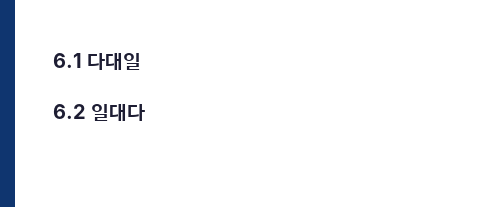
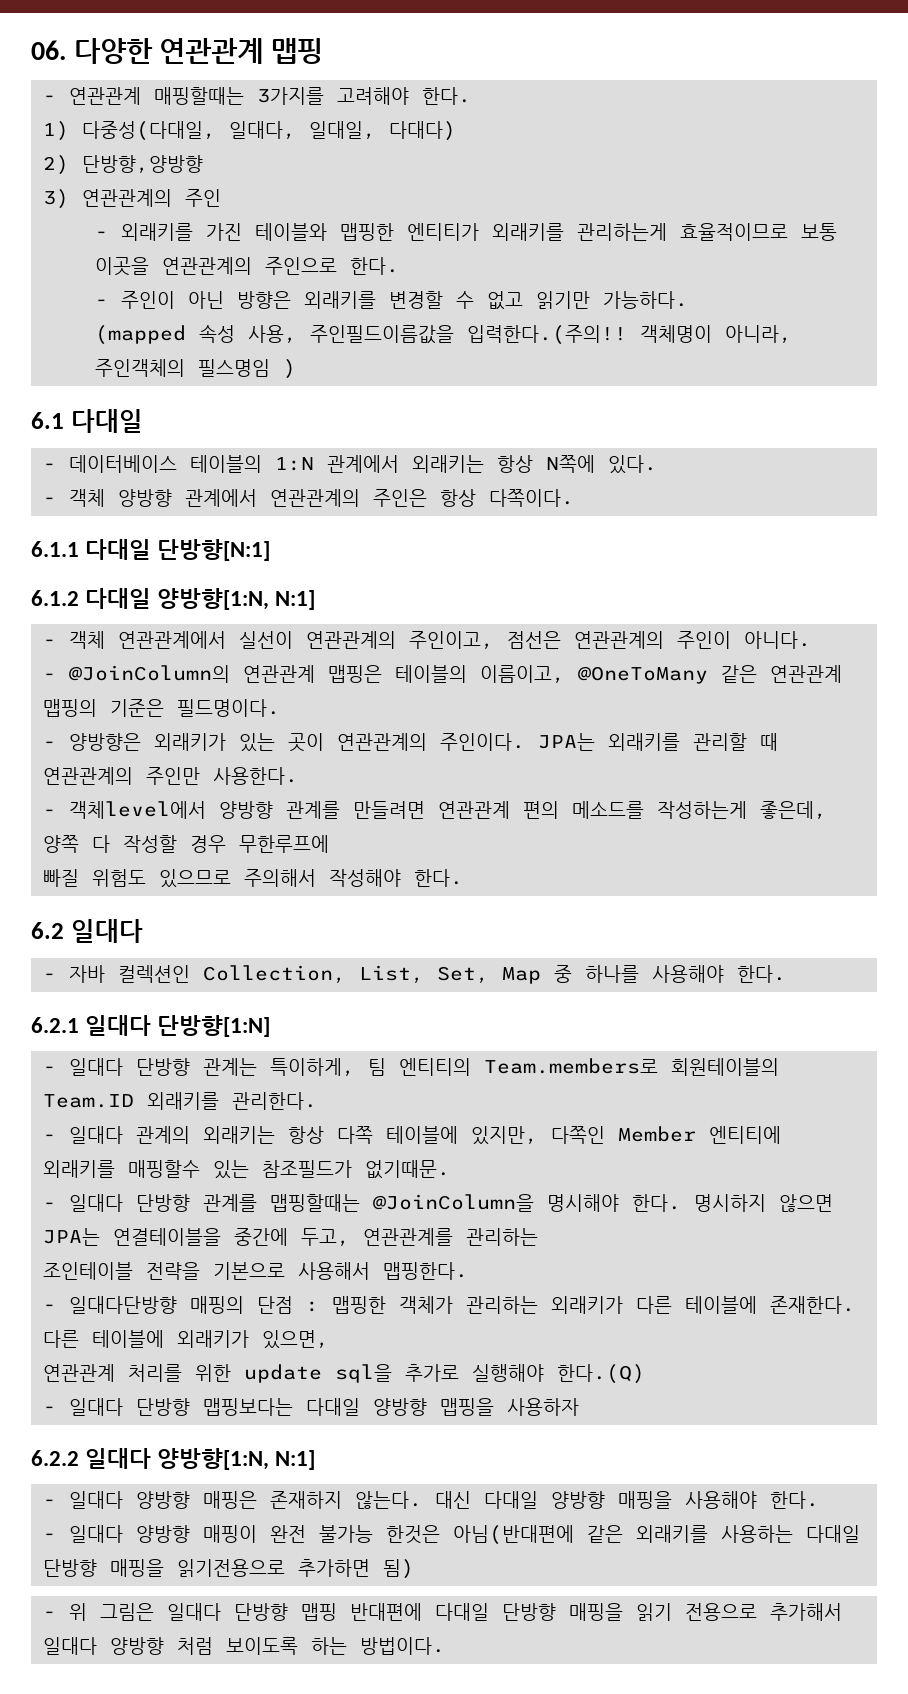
+ 06. 다양한 연관관계 맵핑
+ - 연관관계 매핑할때는 3가지를 고려해야 한다.
+ 1) 다중성(다대일, 일대다, 일대일, 다대다)
+ 2) 단방향,양방향
+ 3) 연관관계의 주인
+ - 외래키를 가진 테이블와 맵핑한 엔티티가 외래키를 관리하는게 효율적이므로 보통 이곳을 연관관계의 주인으로 한다.
+ - 주인이 아닌 방향은 외래키를 변경할 수 없고 읽기만 가능하다.
+ (mapped 속성 사용, 주인필드이름값을 입력한다.(주의!! 객체명이 아니라, 주인객체의 필스명임 )
  6.1 다대일
+ - 데이터베이스 테이블의 1:N 관계에서 외래키는 항상 N쪽에 있다.
+ - 객체 양방향 관계에서 연관관계의 주인은 항상 다쪽이다.
+ 6.1.1 다대일 단방향[N:1]
+ 6.1.2 다대일 양방향[1:N, N:1]
+ - 객체 연관관계에서 실선이 연관관계의 주인이고, 점선은 연관관계의 주인이 아니다.
+ - @JoinColumn의 연관관계 맵핑은 테이블의 이름이고, @OneToMany 같은 연관관계 맵핑의 기준은 필드명이다.
+ - 양방향은 외래키가 있는 곳이 연관관계의 주인이다. JPA는 외래키를 관리할 때 연관관계의 주인만 사용한다.
+ - 객체level에서 양방향 관계를 만들려면 연관관계 편의 메소드를 작성하는게 좋은데, 양쪽 다 작성할 경우 무한루프에
+ 빠질 위험도 있으므로 주의해서 작성해야 한다.
  6.2 일대다
+ - 자바 컬렉션인 Collection, List, Set, Map 중 하나를 사용해야 한다.
+ 6.2.1 일대다 단방향[1:N]
+ - 일대다 단방향 관계는 특이하게, 팀 엔티티의 Team.members로 회원테이블의 Team.ID 외래키를 관리한다.
+ - 일대다 관계의 외래키는 항상 다쪽 테이블에 있지만, 다쪽인 Member 엔티티에 외래키를 매핑할수 있는 참조필드가 없기때문.
+ - 일대다 단방향 관계를 맵핑할때는 @JoinColumn을 명시해야 한다. 명시하지 않으면 JPA는 연결테이블을 중간에 두고, 연관관계를 관리하는
+ 조인테이블 전략을 기본으로 사용해서 맵핑한다.
+ - 일대다단방향 매핑의 단점 : 맵핑한 객체가 관리하는 외래키가 다른 테이블에 존재한다. 다른 테이블에 외래키가 있으면,
+ 연관관계 처리를 위한 update sql을 추가로 실행해야 한다.(Q)
+ - 일대다 단방향 맵핑보다는 다대일 양방향 맵핑을 사용하자
+ 6.2.2 일대다 양방향[1:N, N:1]
+ - 일대다 양방향 매핑은 존재하지 않는다. 대신 다대일 양방향 매핑을 사용해야 한다.
+ - 일대다 양방향 매핑이 완전 불가능 한것은 아님(반대편에 같은 외래키를 사용하는 다대일 단방향 매핑을 읽기전용으로 추가하면 됨)
+ - 위 그림은 일대다 단방향 맵핑 반대편에 다대일 단방향 매핑을 읽기 전용으로 추가해서 일대다 양방향 처럼 보이도록 하는 방법이다.

